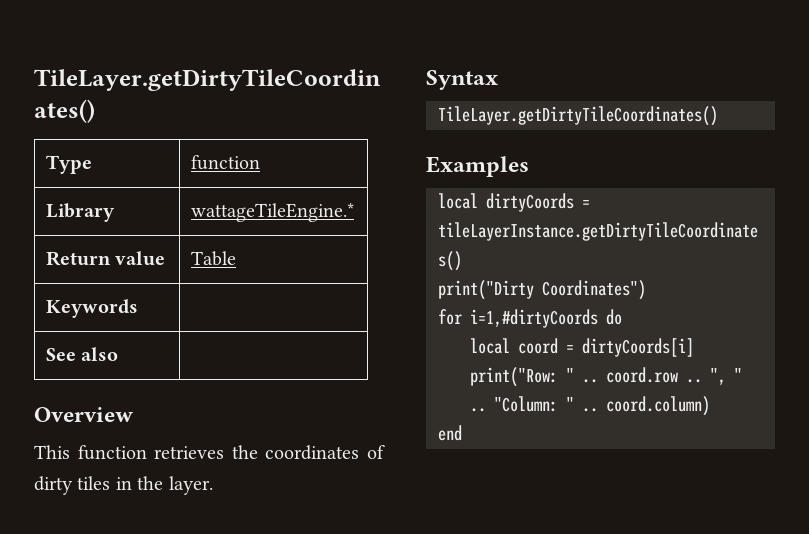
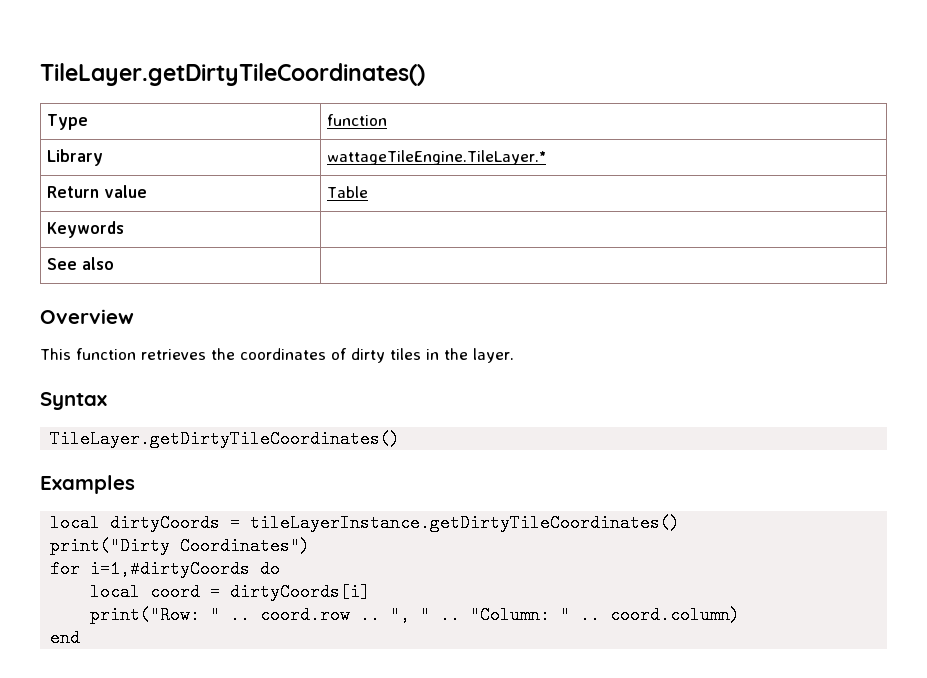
- Library | wattageTileEngine.*
+ Library | wattageTileEngine.TileLayer.*

